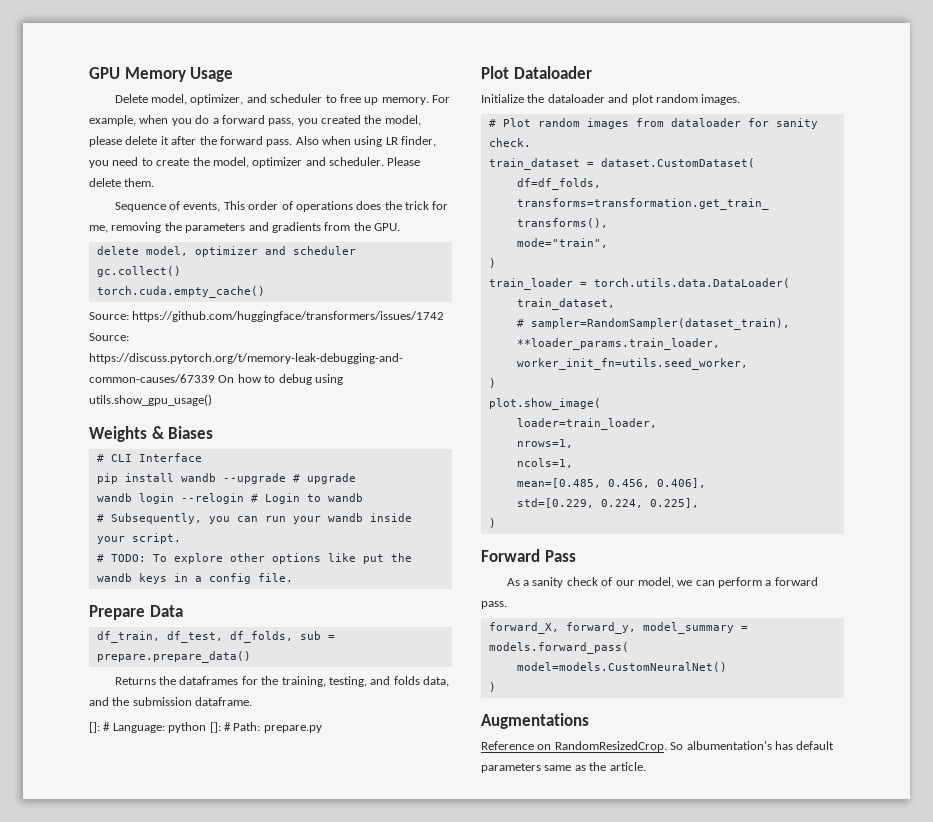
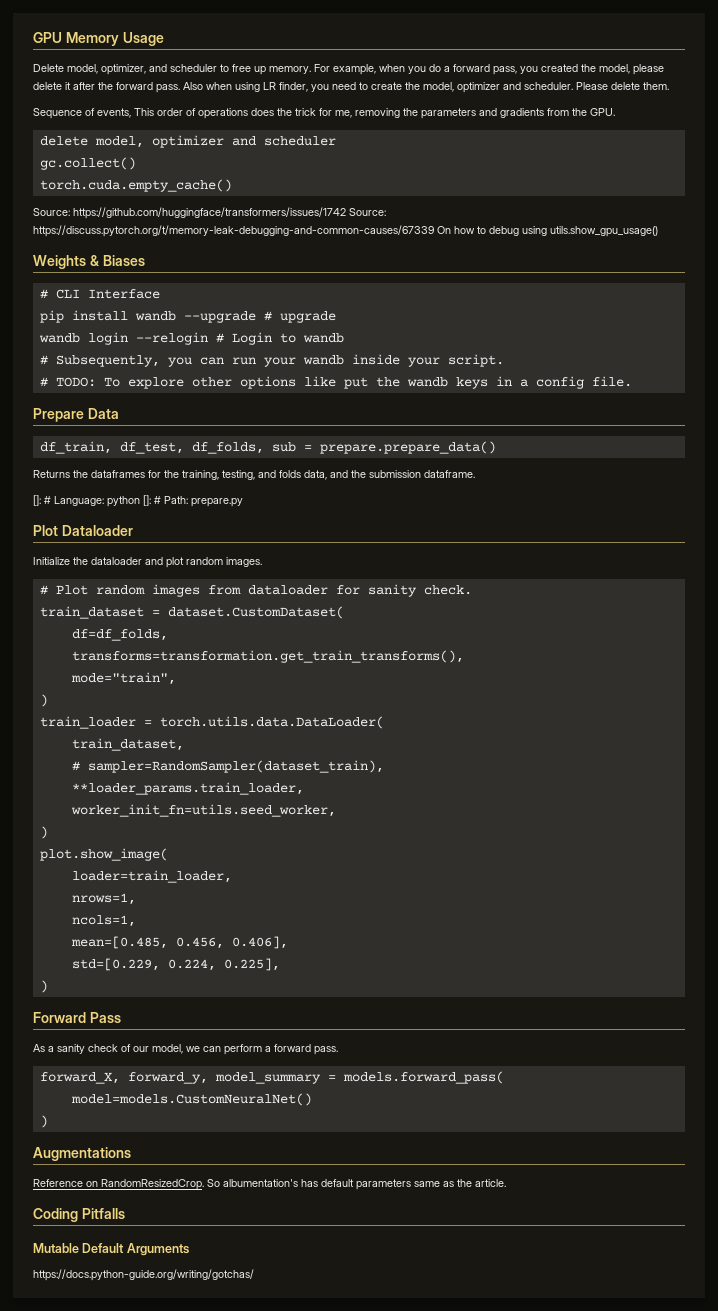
+ Coding Pitfalls
+ Mutable Default Arguments
+ https://docs.python-guide.org/writing/gotchas/

